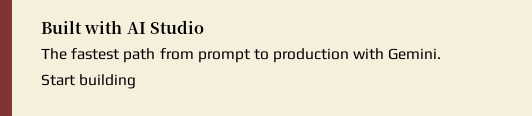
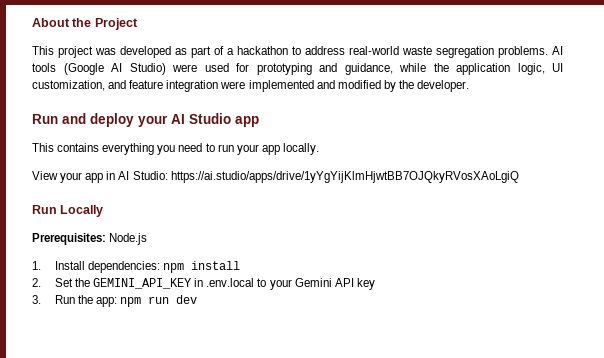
- Built with AI Studio
- The fastest path from prompt to production with Gemini.
- Start building
+ About the Project
+ This project was developed as part of a hackathon to address real-world waste segregation problems. AI tools (Google AI Studio) were used for prototyping and guidance, while the application logic, UI customization, and feature integration were implemented and modified by the developer.
+ Run and deploy your AI Studio app
+ This contains everything you need to run your app locally.
+ View your app in AI Studio: https://ai.studio/apps/drive/1yYgYijKlmHjwtBB7OJQkyRVosXAoLgiQ
+ Run Locally
+ Prerequisites: Node.js
+ 1. Install dependencies: npm install
+ 2. Set the GEMINI_API_KEY in .env.local to your Gemini API key
+ 3. Run the app: npm run dev

